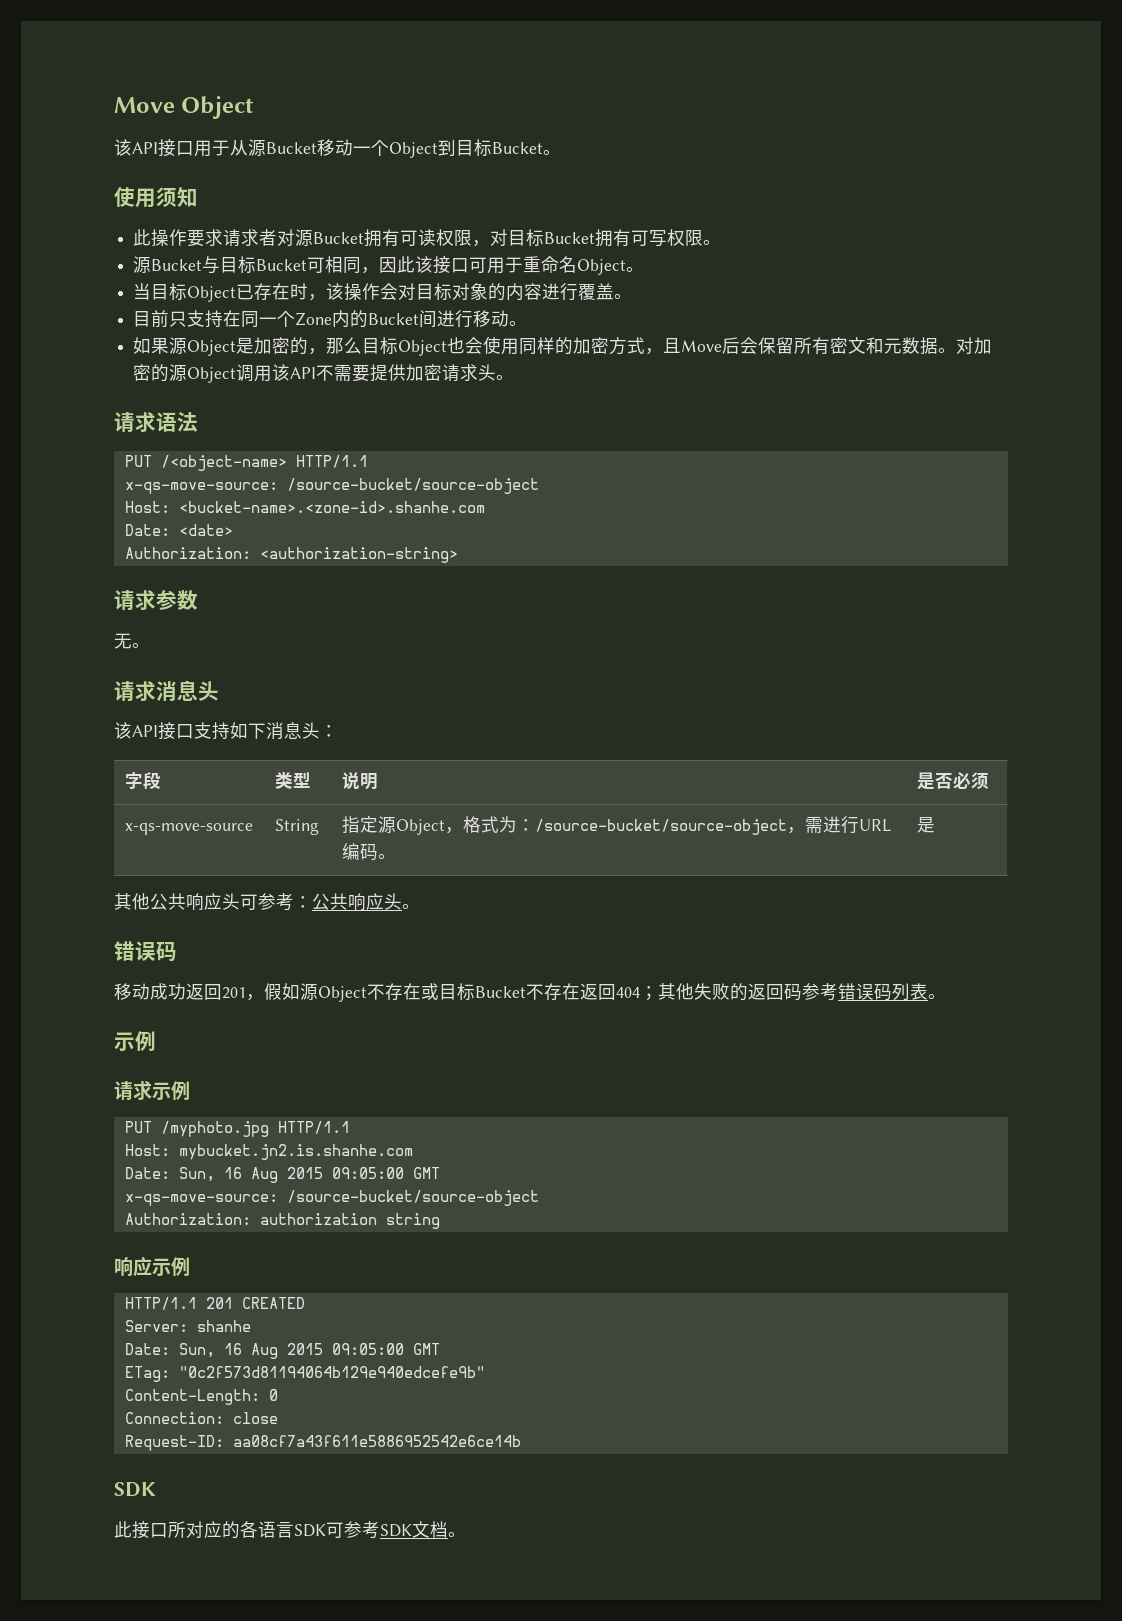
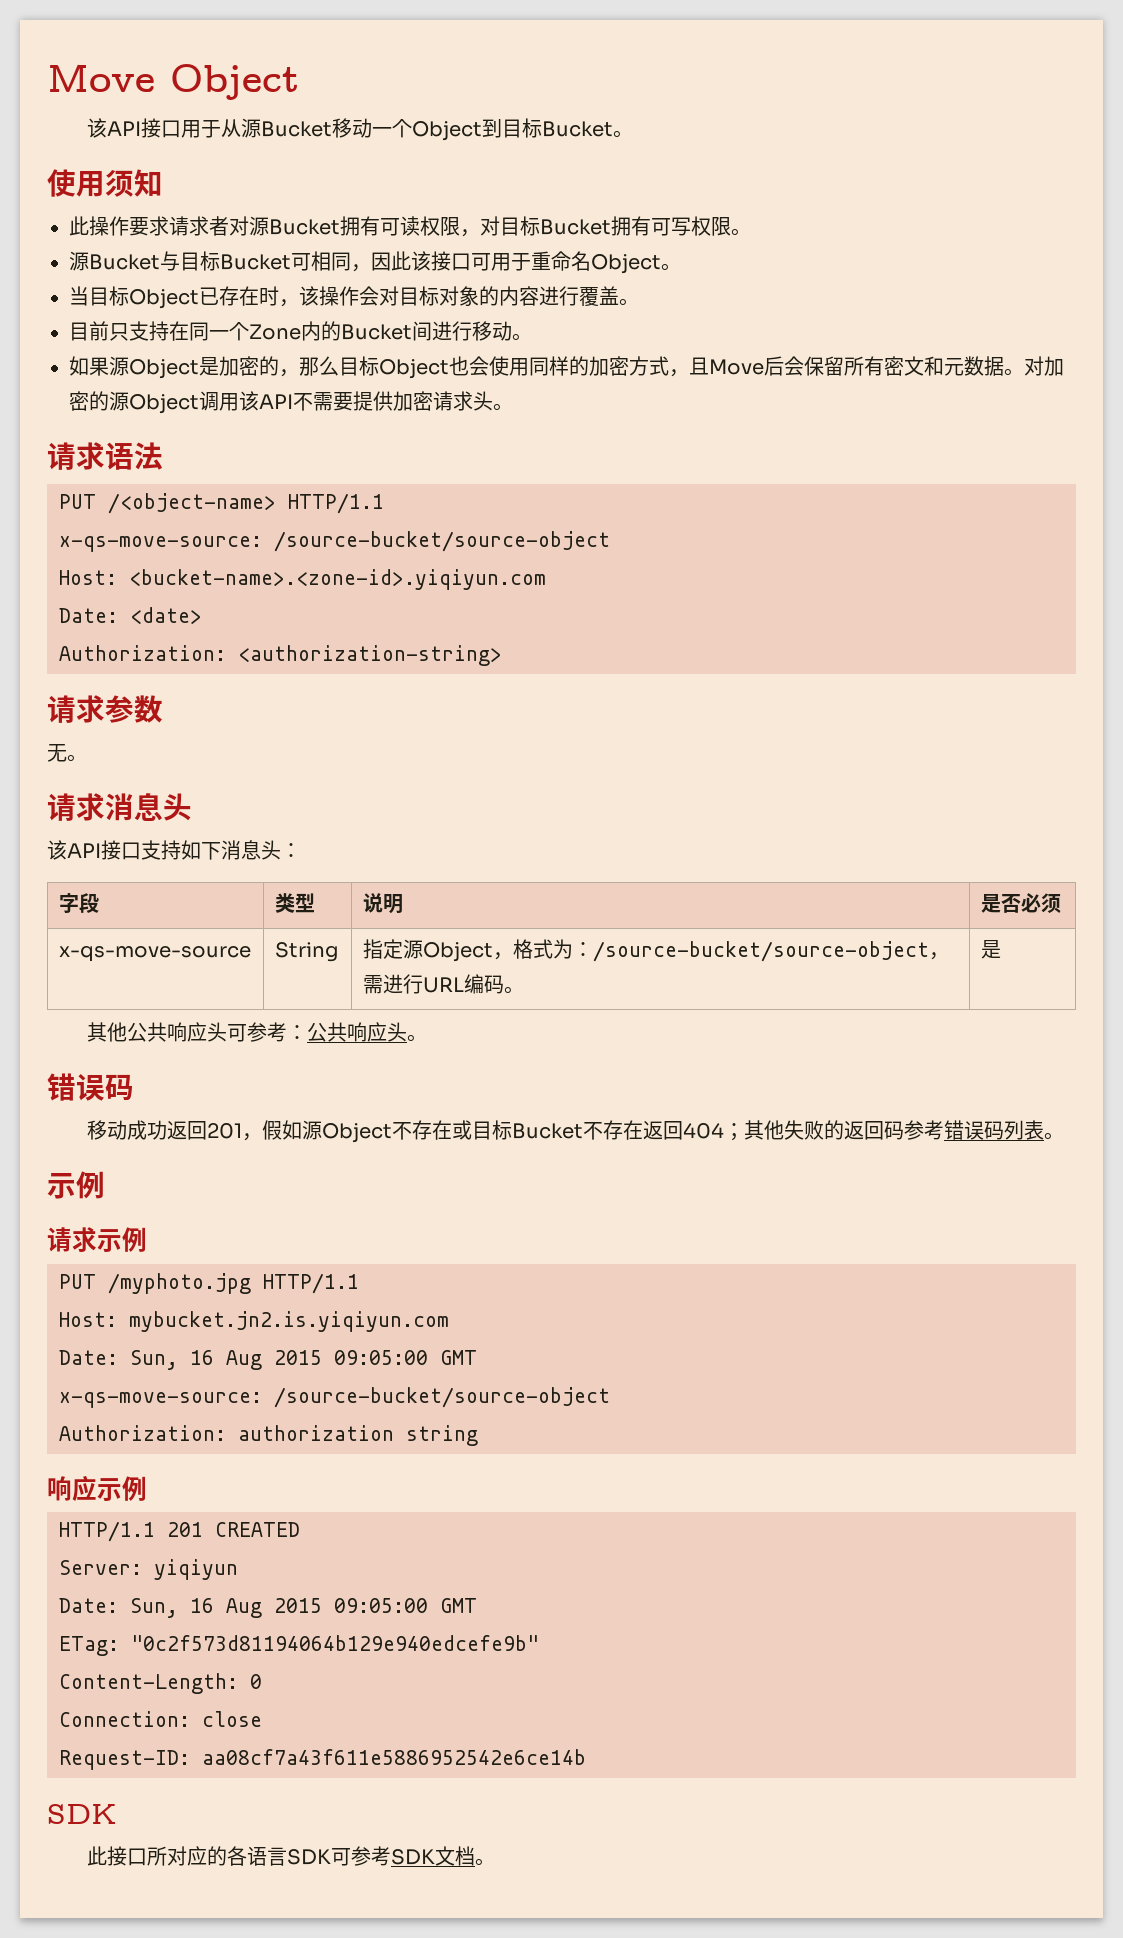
- Host: <bucket-name>.<zone-id>.shanhe.com
+ Host: <bucket-name>.<zone-id>.yiqiyun.com
- Host: mybucket.jn2.is.shanhe.com
+ Host: mybucket.jn2.is.yiqiyun.com
- Server: shanhe
+ Server: yiqiyun

